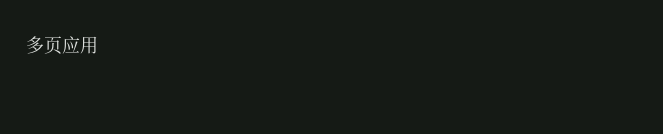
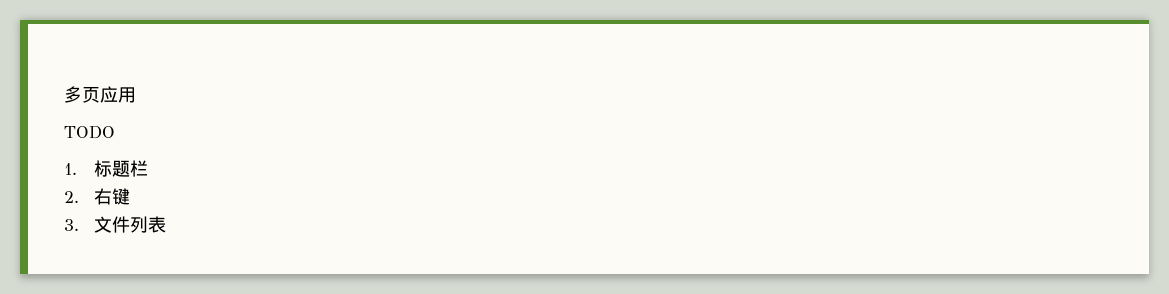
+ TODO
+ 1.标题栏
+ 2.右键
+ 3.文件列表

